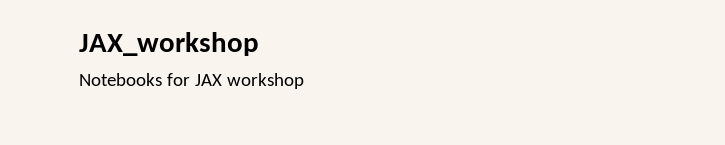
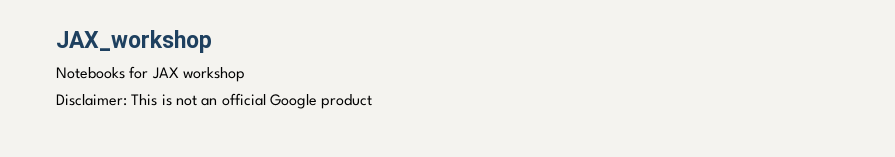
+ Disclaimer: This is not an official Google product

